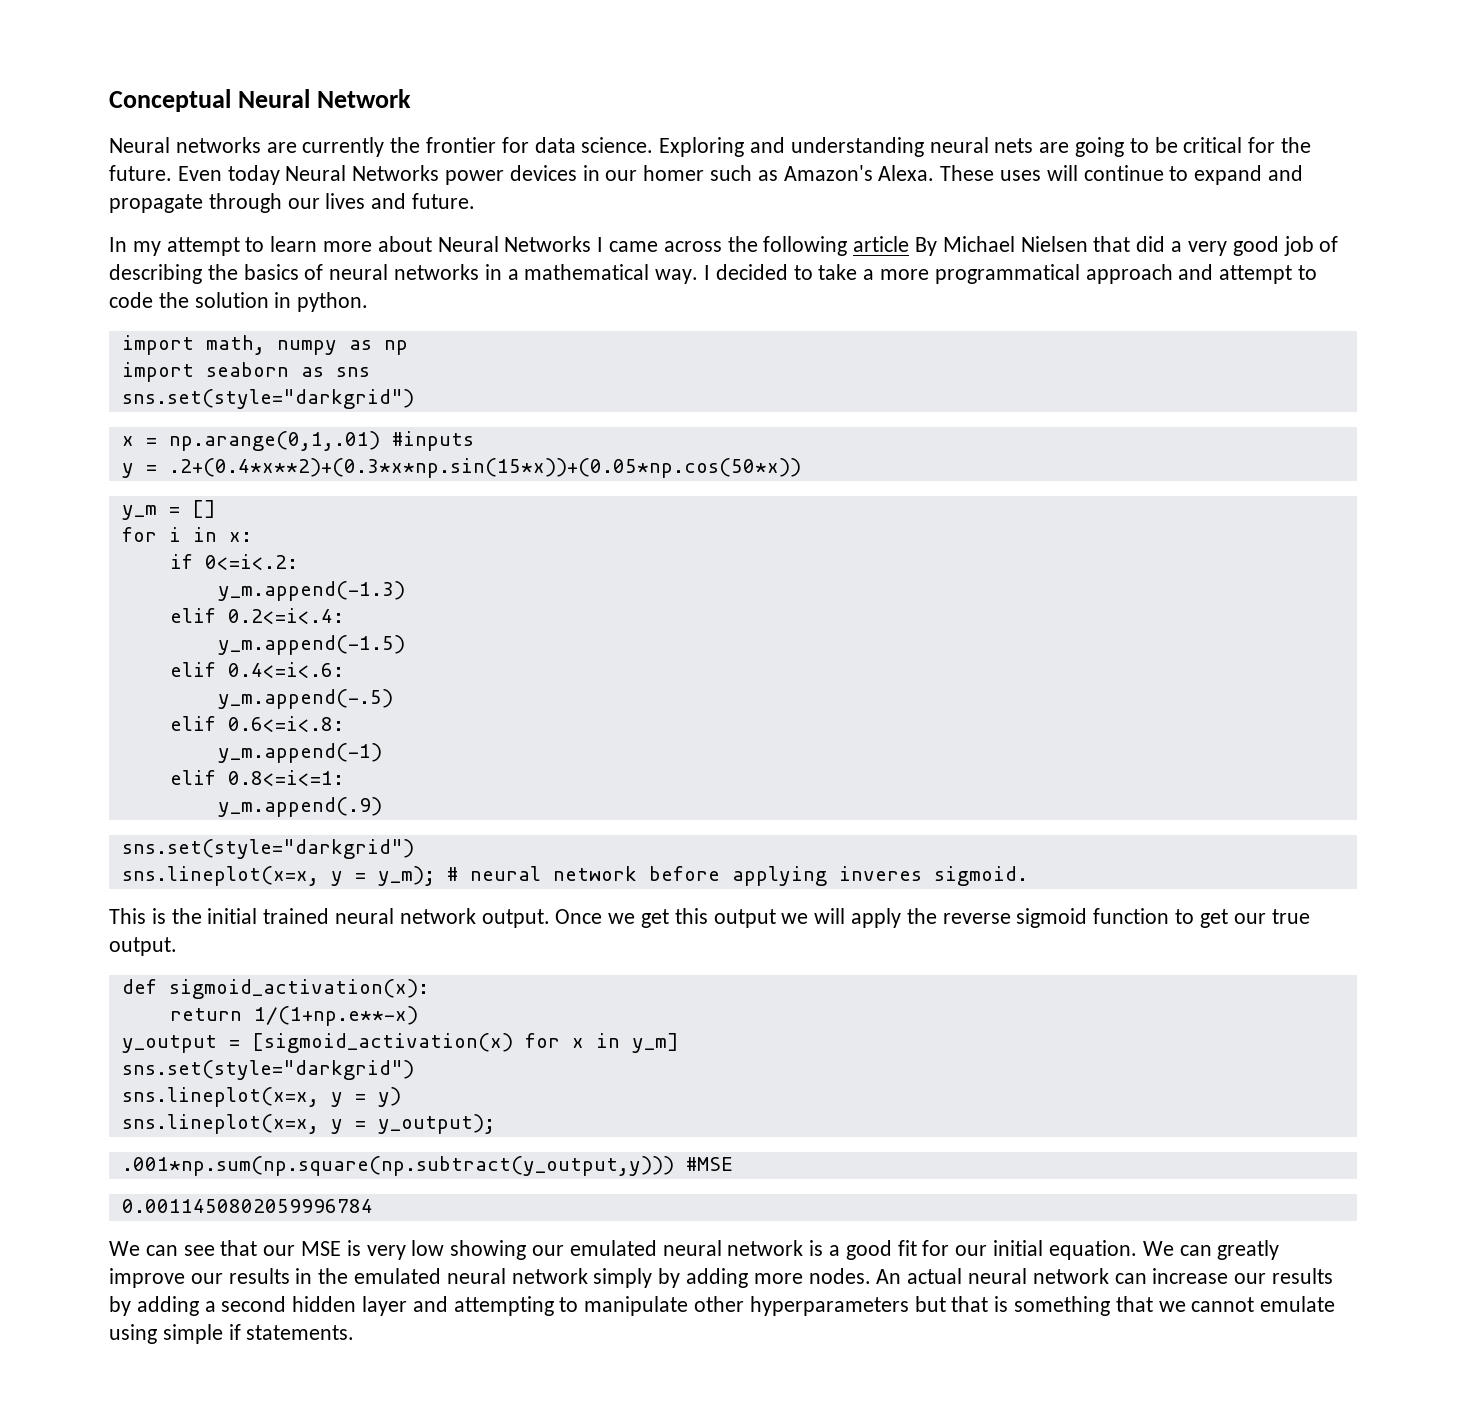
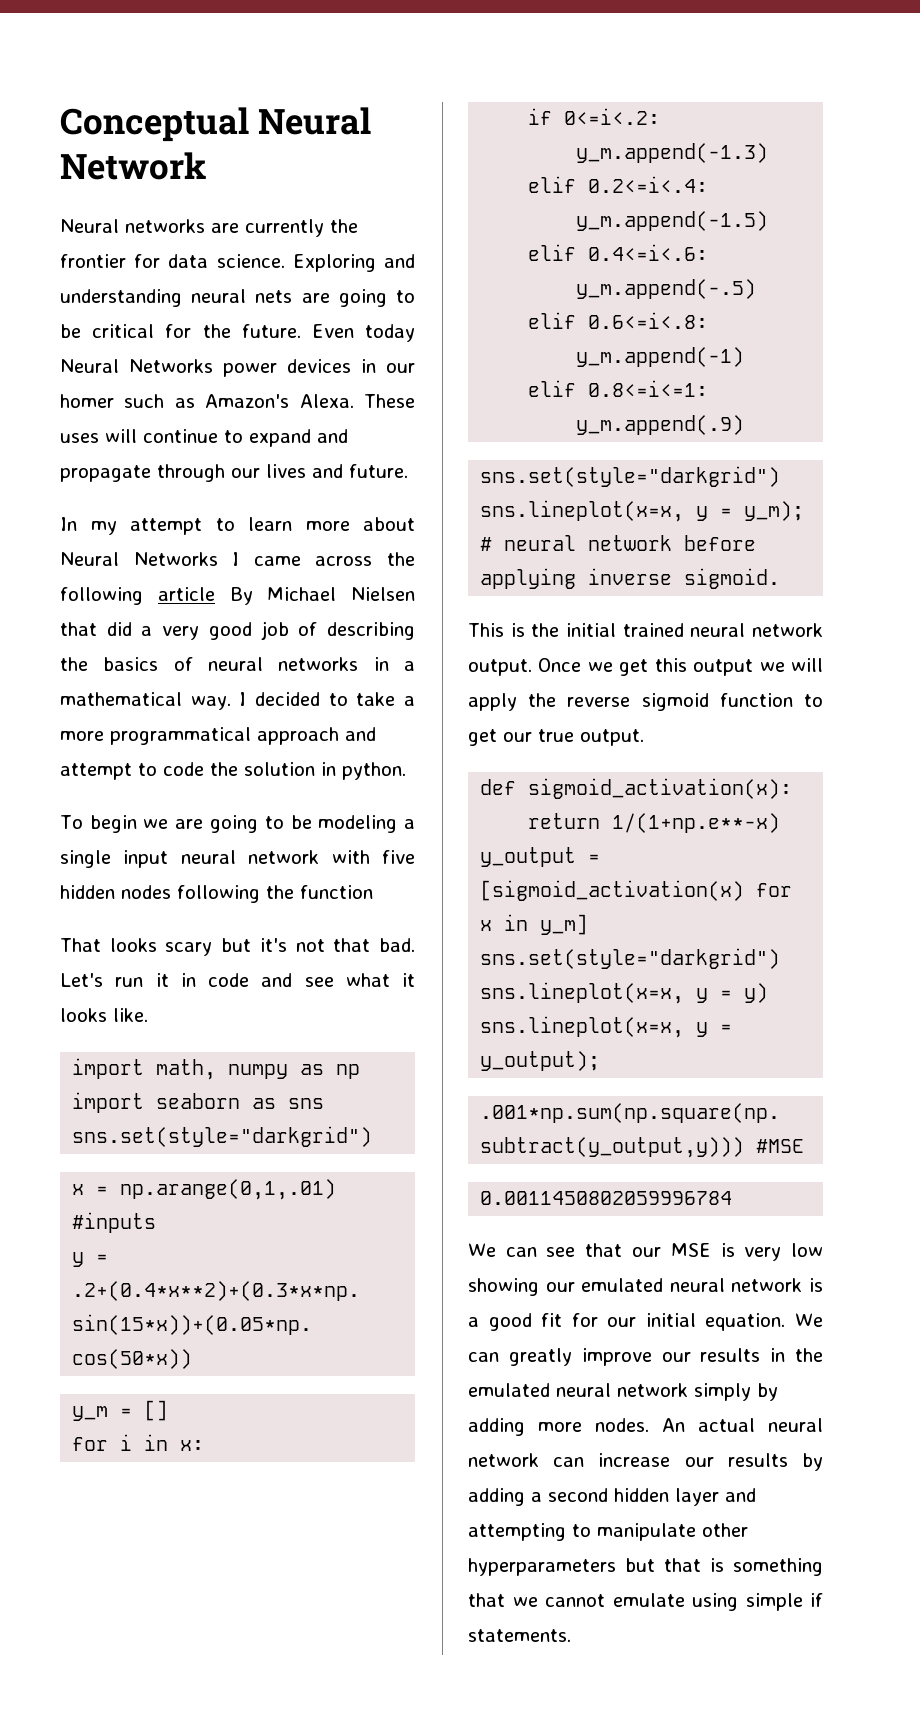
+ To begin we are going to be modeling a single input neural network with five hidden nodes following the function
+ That looks scary but it's not that bad. Let's run it in code and see what it looks like.
- sns.lineplot(x=x, y = y_m); # neural network before applying inveres sigmoid.
+ sns.lineplot(x=x, y = y_m); # neural network before applying inverse sigmoid.

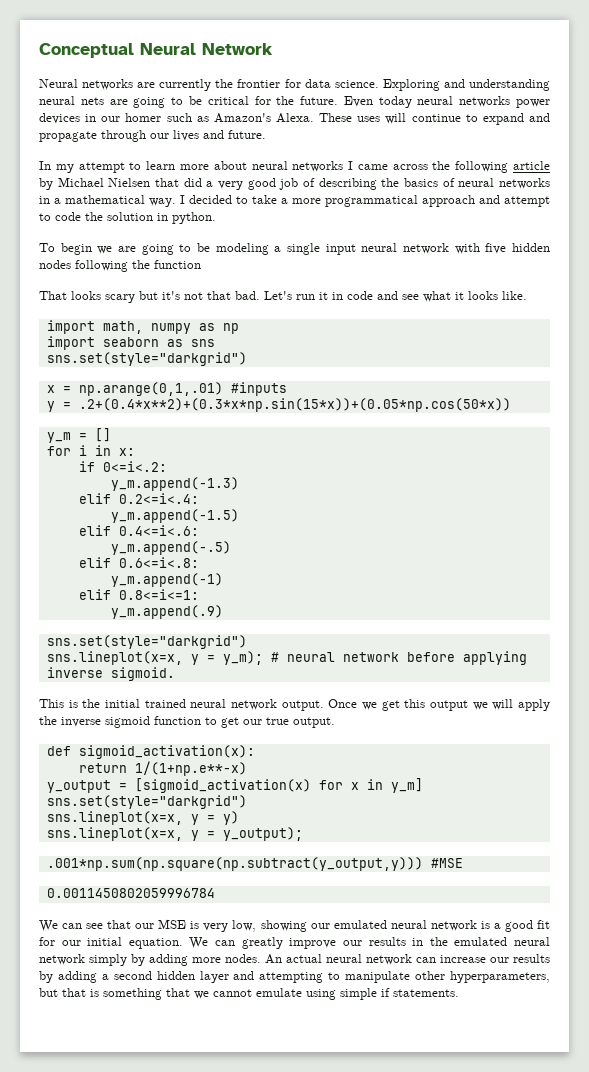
- Even today Neural Networks power devices in our homer such as Amazon's Alexa.
+ Even today neural networks power devices in our homer such as Amazon's Alexa.
- In my attempt to learn more about Neural Networks I came across the following article By Michael Nielsen that did a very good job of describing the basics of neural networks in a mathematical way.
+ In my attempt to learn more about neural networks I came across the following article by Michael Nielsen that did a very good job of describing the basics of neural networks in a mathematical way.
- Once we get this output we will apply the reverse sigmoid function to get our true output.
+ Once we get this output we will apply the inverse sigmoid function to get our true output.
- We can see that our MSE is very low showing our emulated neural network is a good fit for our initial equation.
+ We can see that our MSE is very low, showing our emulated neural network is a good fit for our initial equation.
- An actual neural network can increase our results by adding a second hidden layer and attempting to manipulate other hyperparameters but that is something that we cannot emulate using simple if statements.
+ An actual neural network can increase our results by adding a second hidden layer and attempting to manipulate other hyperparameters, but that is something that we cannot emulate using simple if statements.

